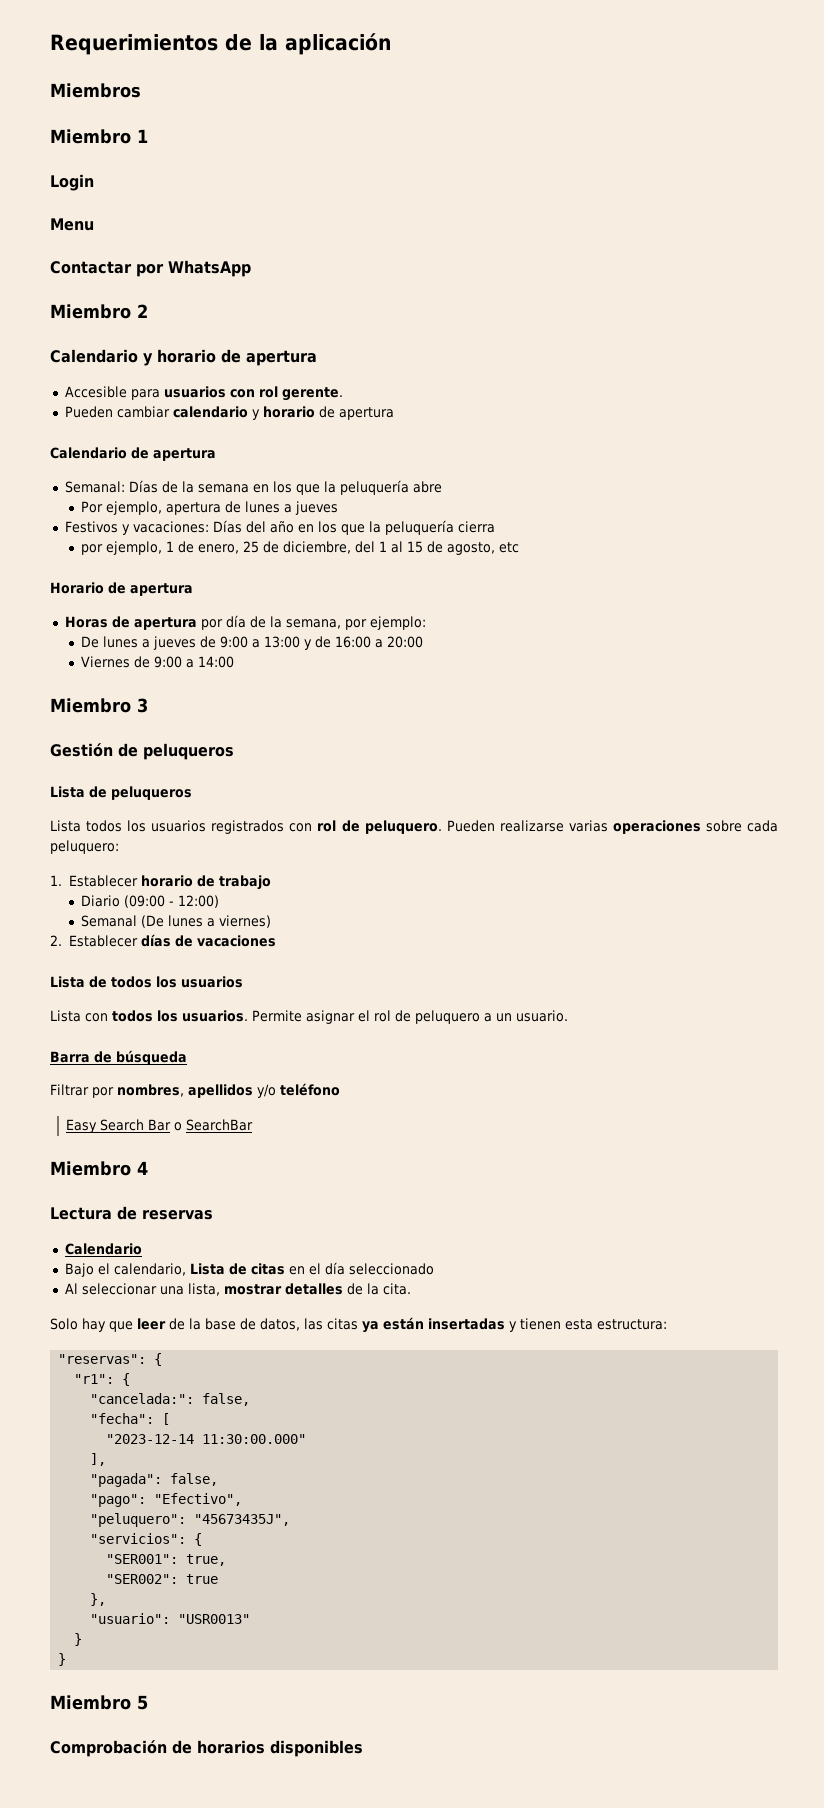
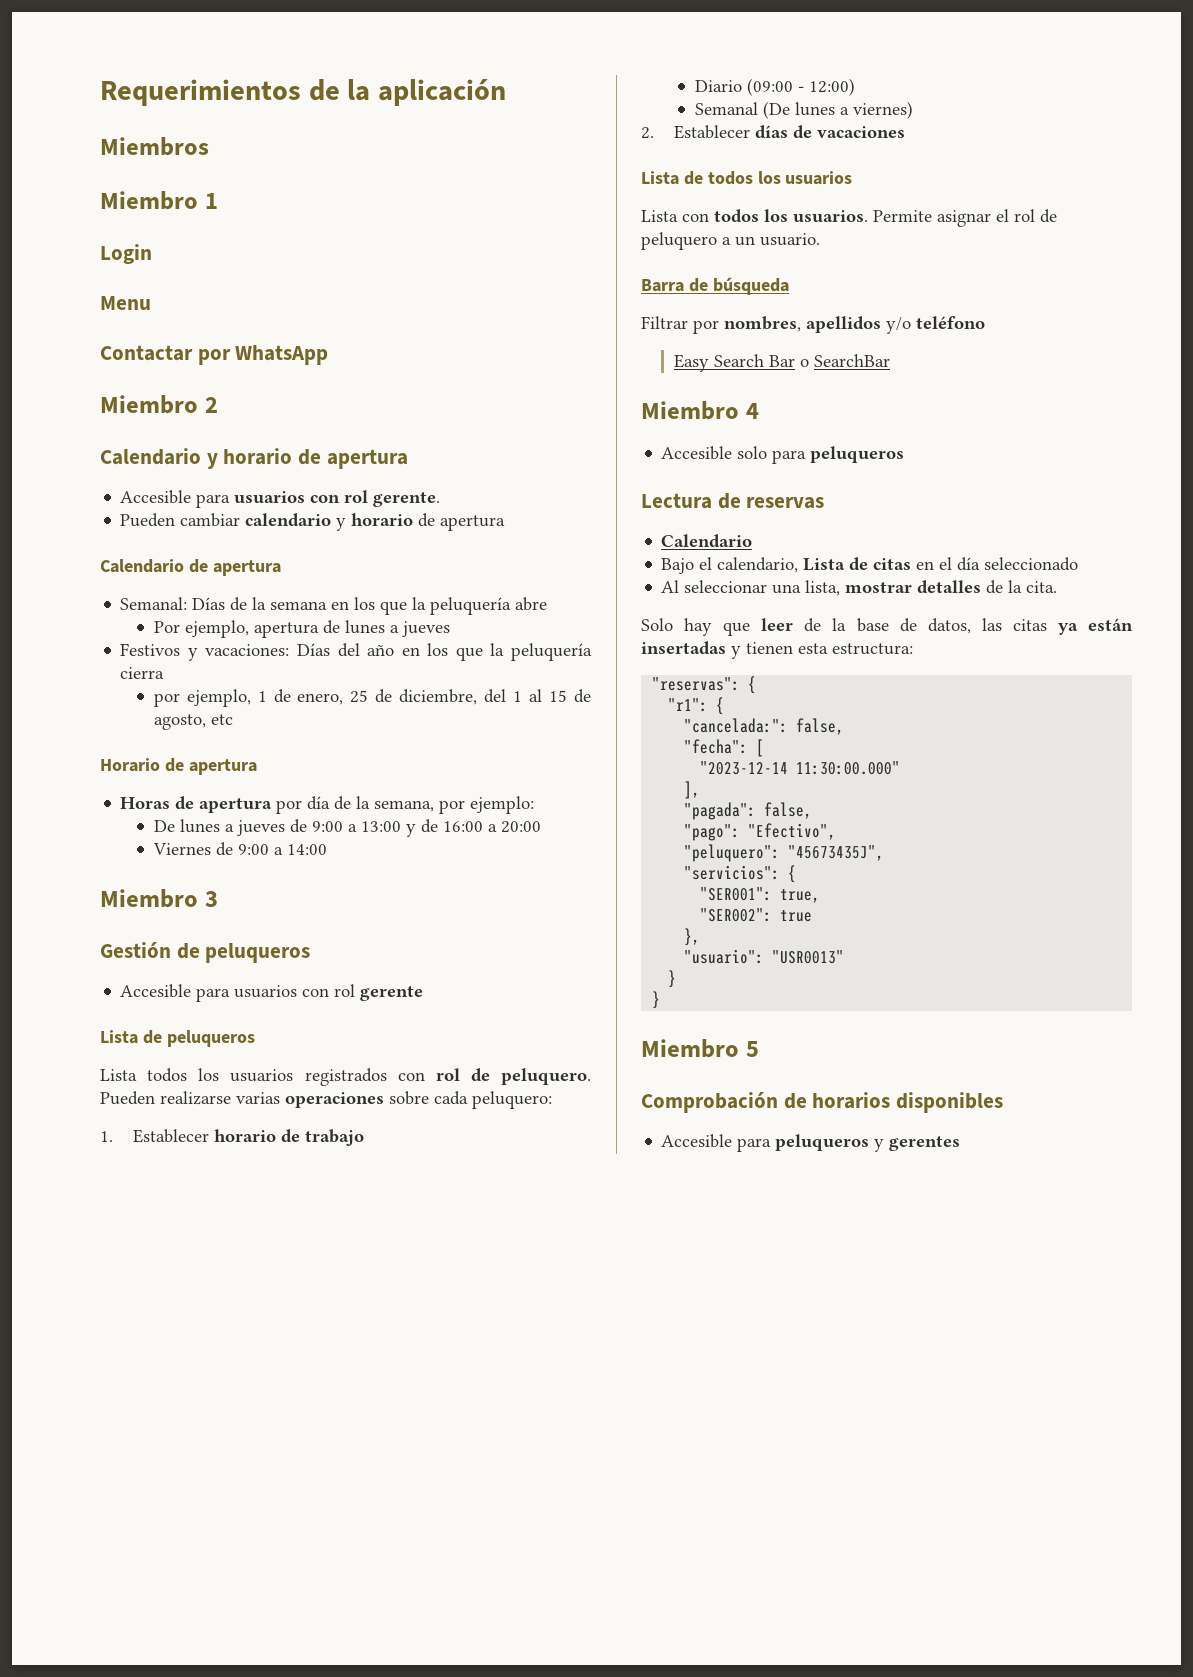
+ Accesible para usuarios con rol gerente
+ Accesible solo para peluqueros
+ Accesible para peluqueros y gerentes

